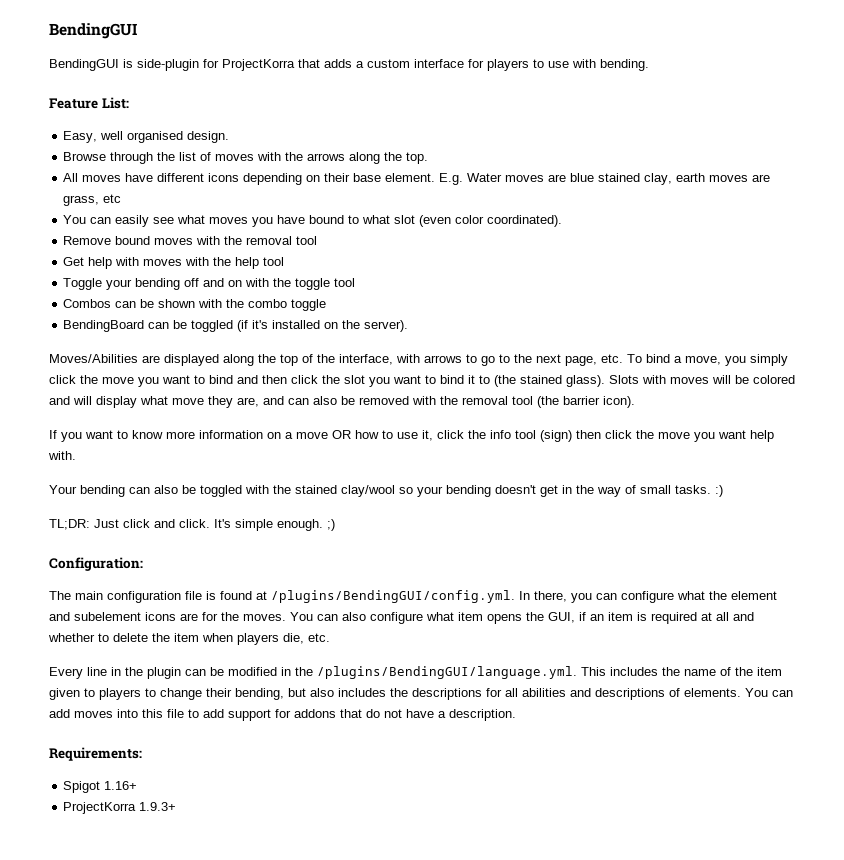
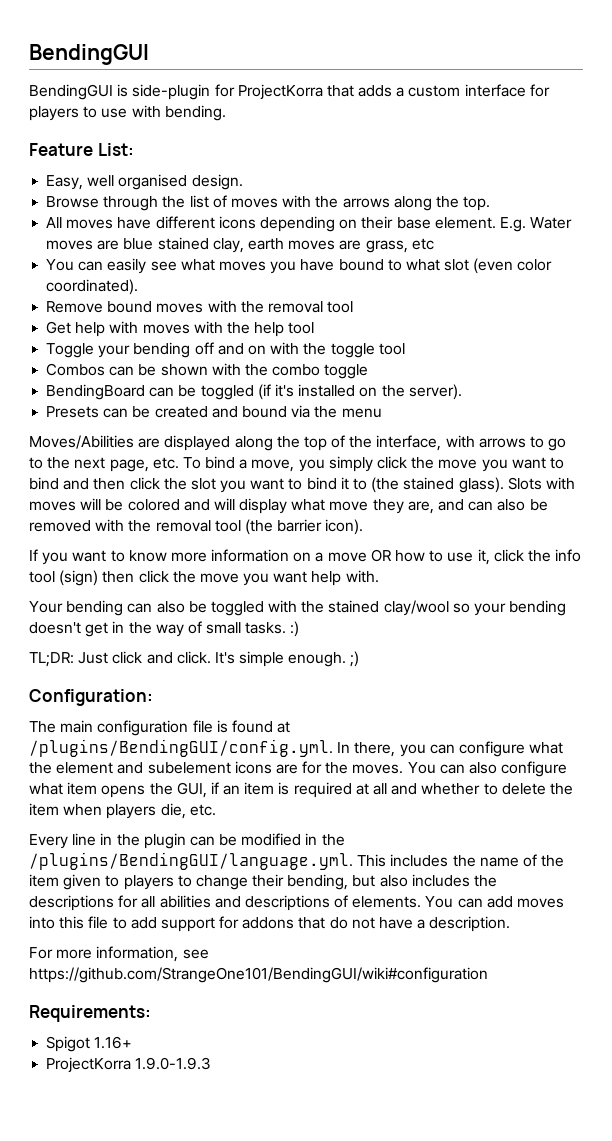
+ Presets can be created and bound via the menu
+ For more information, see https://github.com/StrangeOne101/BendingGUI/wiki#configuration
- ProjectKorra 1.9.3+
+ ProjectKorra 1.9.0-1.9.3

